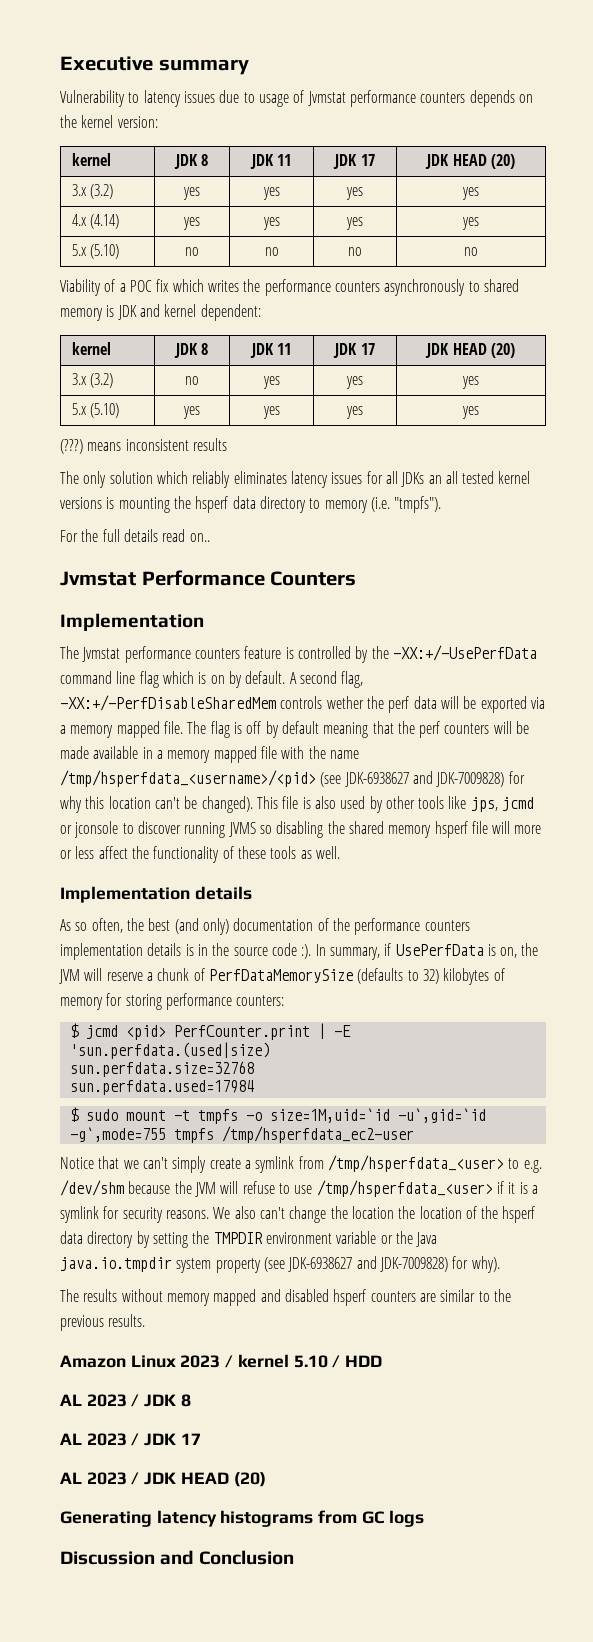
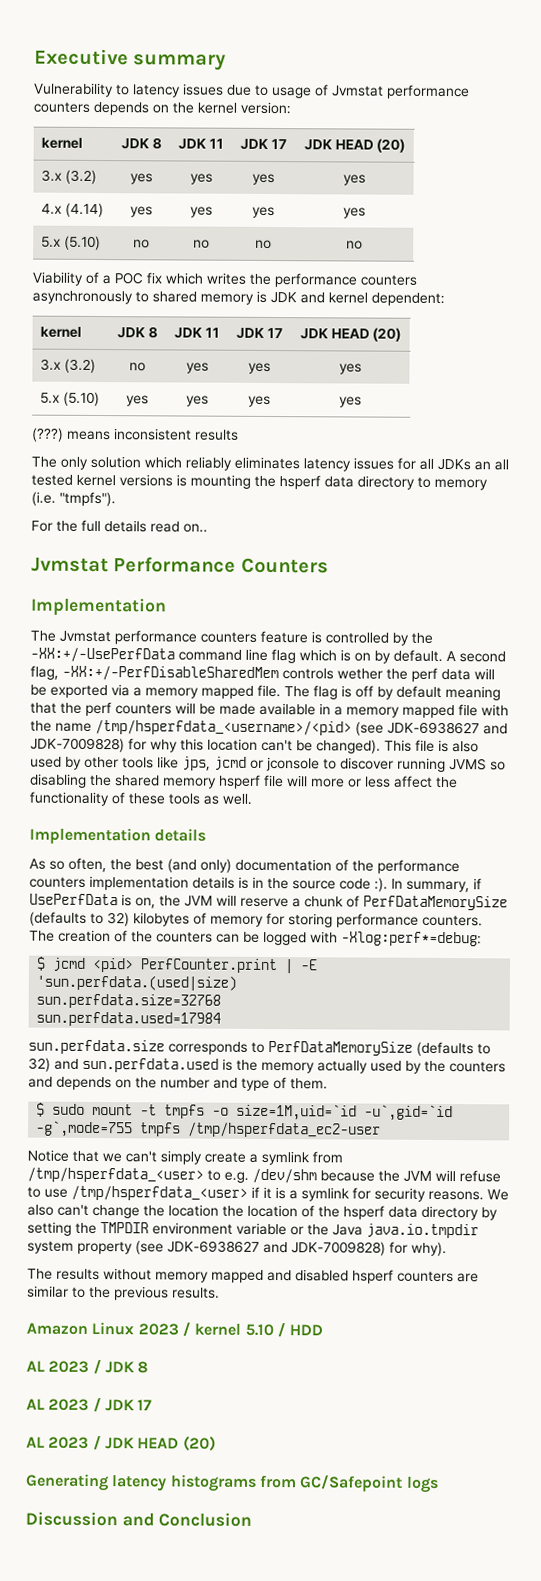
- In summary, if UsePerfData is on, the JVM will reserve a chunk of PerfDataMemorySize (defaults to 32) kilobytes of memory for storing performance counters:
+ In summary, if UsePerfData is on, the JVM will reserve a chunk of PerfDataMemorySize (defaults to 32) kilobytes of memory for storing performance counters. The creation of the counters can be logged with -Xlog:perf*=debug:
+ sun.perfdata.size corresponds to PerfDataMemorySize (defaults to 32) and sun.perfdata.used is the memory actually used by the counters and depends on the number and type of them.
- Generating latency histograms from GC logs
+ Generating latency histograms from GC/Safepoint logs

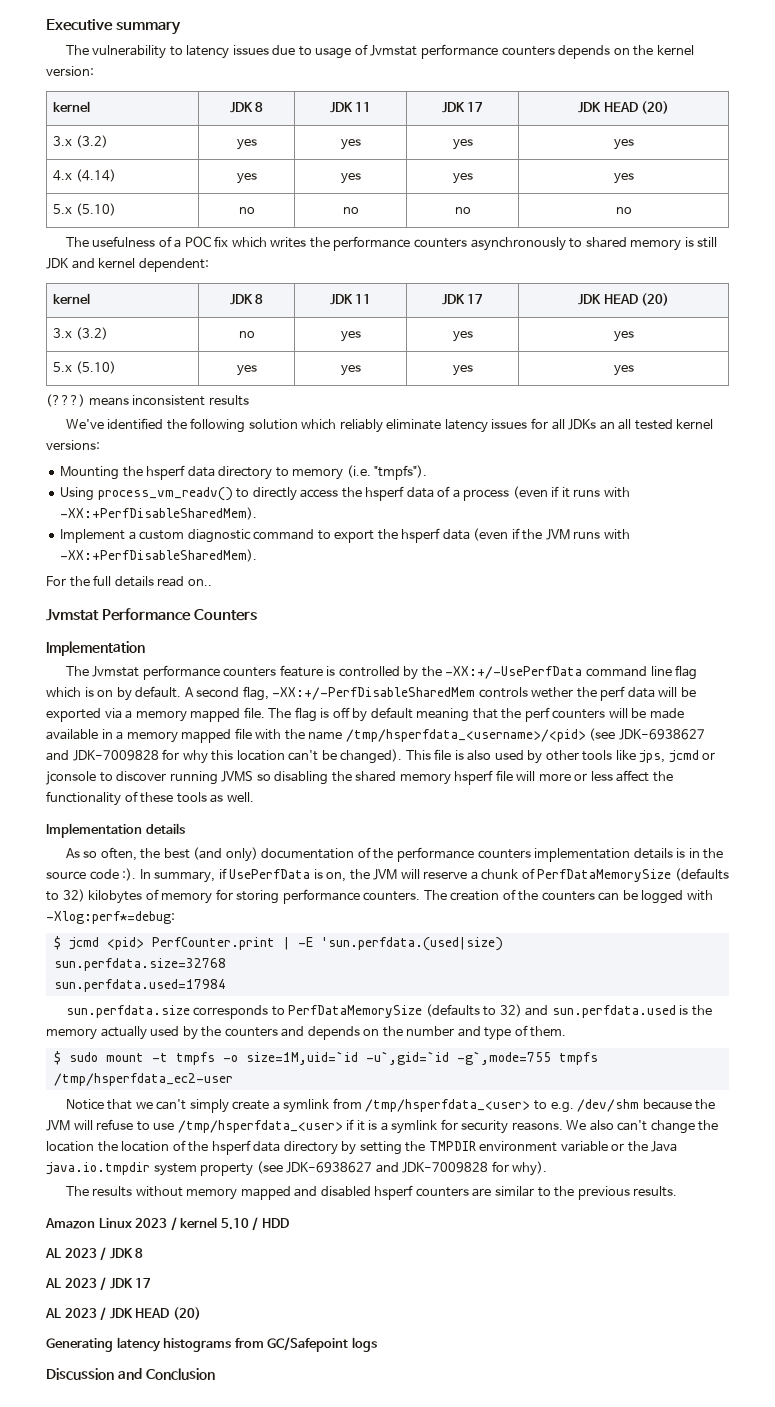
- Vulnerability to latency issues due to usage of Jvmstat performance counters depends on the kernel version:
+ The vulnerability to latency issues due to usage of Jvmstat performance counters depends on the kernel version:
- Viability of a POC fix which writes the performance counters asynchronously to shared memory is JDK and kernel dependent:
+ The usefulness of a POC fix which writes the performance counters asynchronously to shared memory is still JDK and kernel dependent:
- The only solution which reliably eliminates latency issues for all JDKs an all tested kernel versions is mounting the hsperf data directory to memory (i.e. "tmpfs").
+ We've identified the following solution which reliably eliminate latency issues for all JDKs an all tested kernel versions:
+ Mounting the hsperf data directory to memory (i.e. "tmpfs").
+ Using process_vm_readv() to directly access the hsperf data of a process (even if it runs with -XX:+PerfDisableSharedMem).
+ Implement a custom diagnostic command to export the hsperf data (even if the JVM runs with -XX:+PerfDisableSharedMem).
- The flag is off by default meaning that the perf counters will be made available in a memory mapped file with the name /tmp/hsperfdata_<username>/<pid> (see JDK-6938627 and JDK-7009828) for why this location can't be changed).
+ The flag is off by default meaning that the perf counters will be made available in a memory mapped file with the name /tmp/hsperfdata_<username>/<pid> (see JDK-6938627 and JDK-7009828 for why this location can't be changed).
- We also can't change the location the location of the hsperf data directory by setting the TMPDIR environment variable or the Java java.io.tmpdir system property (see JDK-6938627 and JDK-7009828) for why).
+ We also can't change the location the location of the hsperf data directory by setting the TMPDIR environment variable or the Java java.io.tmpdir system property (see JDK-6938627 and JDK-7009828 for why).

